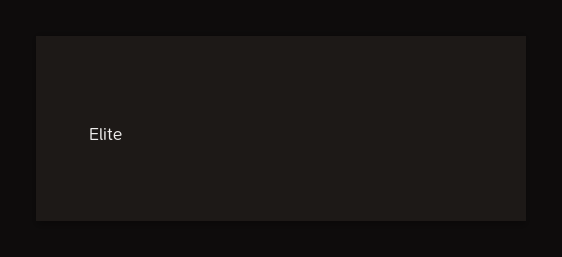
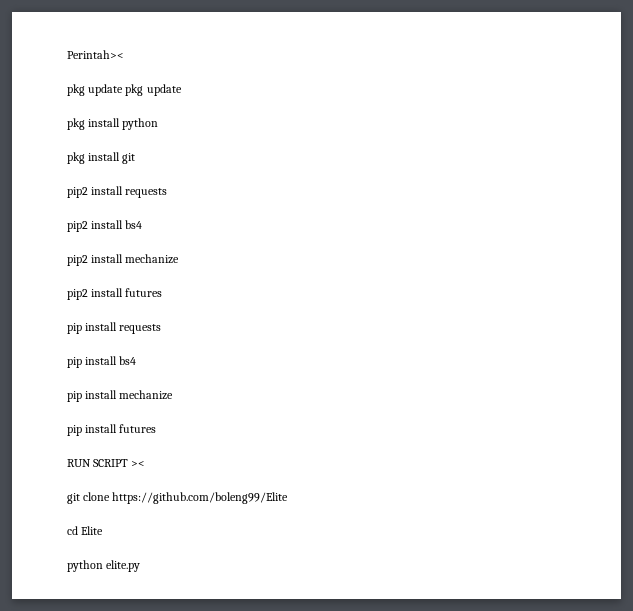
- Elite
+ Perintah><
+ pkg update pkg update
+ pkg install python
+ pkg install git
+ pip2 install requests
+ pip2 install bs4
+ pip2 install mechanize
+ pip2 install futures
+ pip install requests
+ pip install bs4
+ pip install mechanize
+ pip install futures
+ RUN SCRIPT ><
+ git clone https://github.com/boleng99/Elite
+ cd Elite
+ python elite.py

